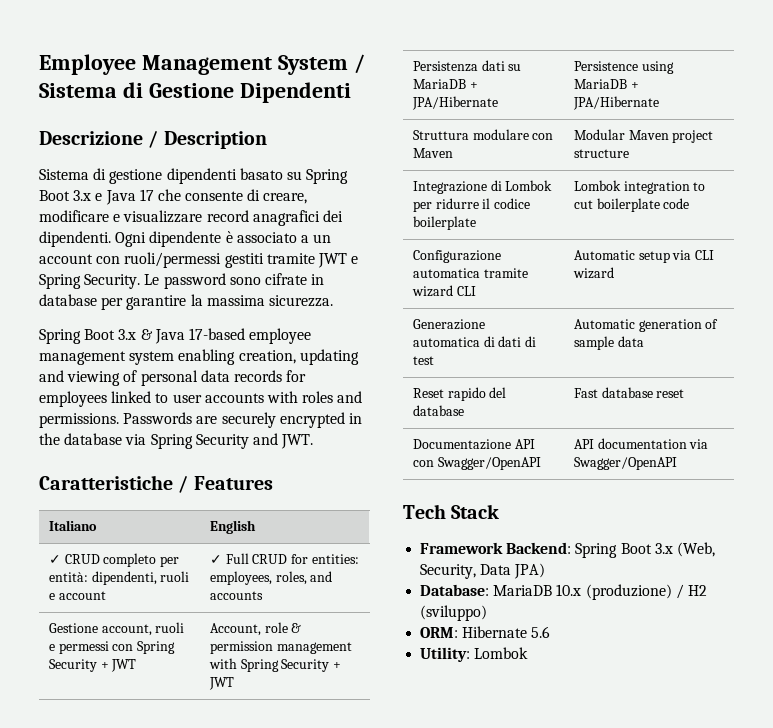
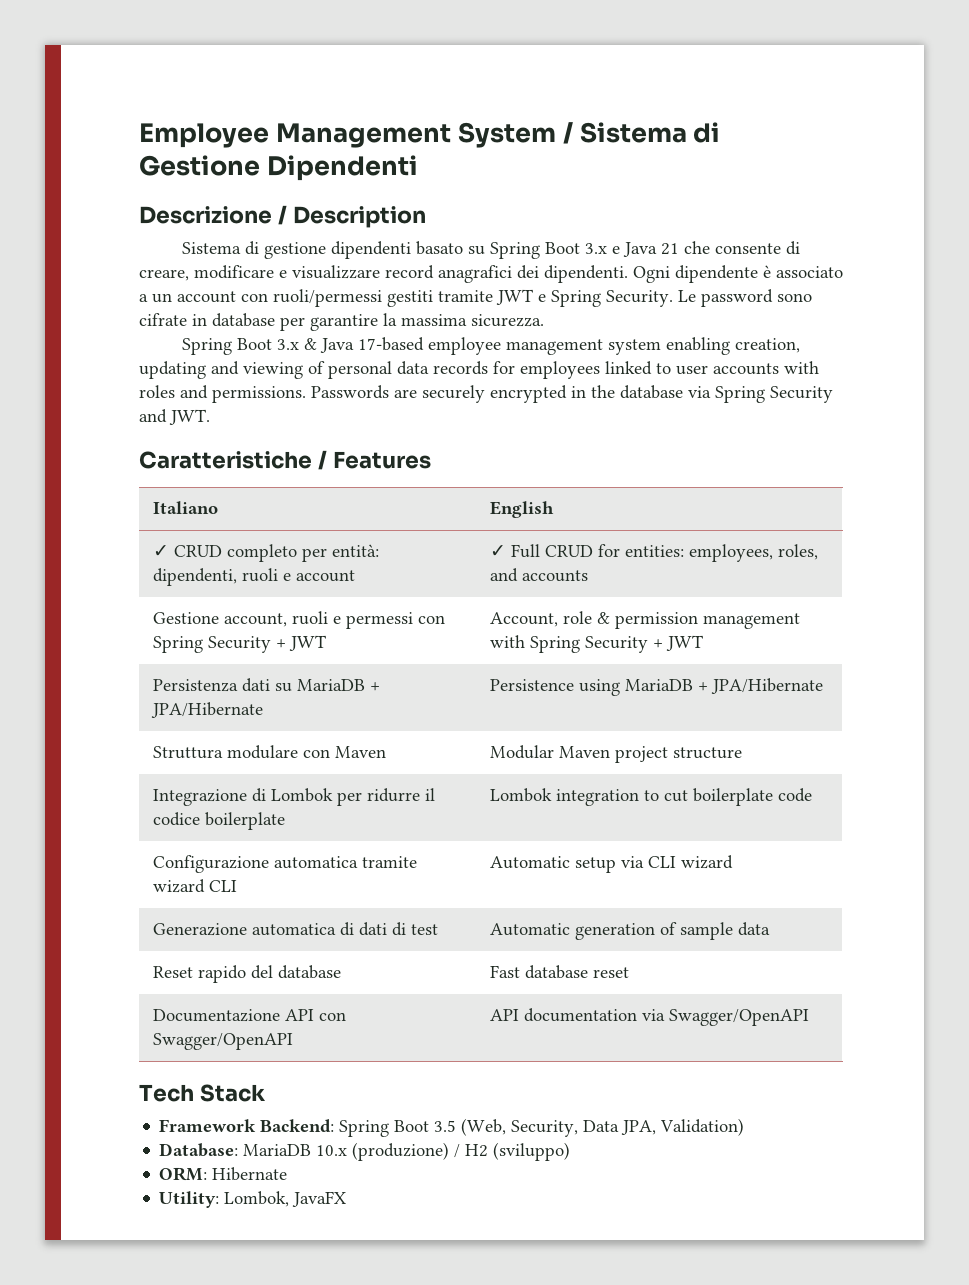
- Sistema di gestione dipendenti basato su Spring Boot 3.x e Java 17 che consente di creare, modificare e visualizzare record anagrafici dei dipendenti.
+ Sistema di gestione dipendenti basato su Spring Boot 3.x e Java 21 che consente di creare, modificare e visualizzare record anagrafici dei dipendenti.
- Framework Backend: Spring Boot 3.x (Web, Security, Data JPA)
+ Framework Backend: Spring Boot 3.5 (Web, Security, Data JPA, Validation)
- ORM: Hibernate 5.6
+ ORM: Hibernate
- Utility: Lombok
+ Utility: Lombok, JavaFX

